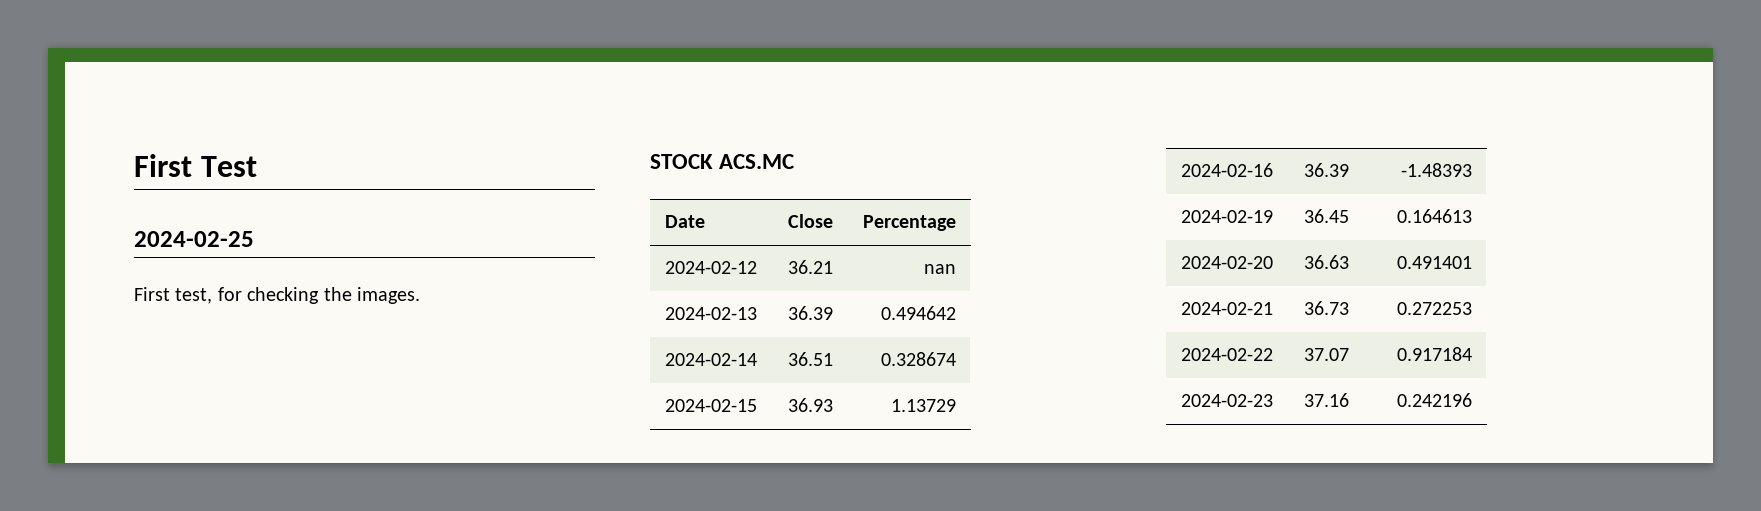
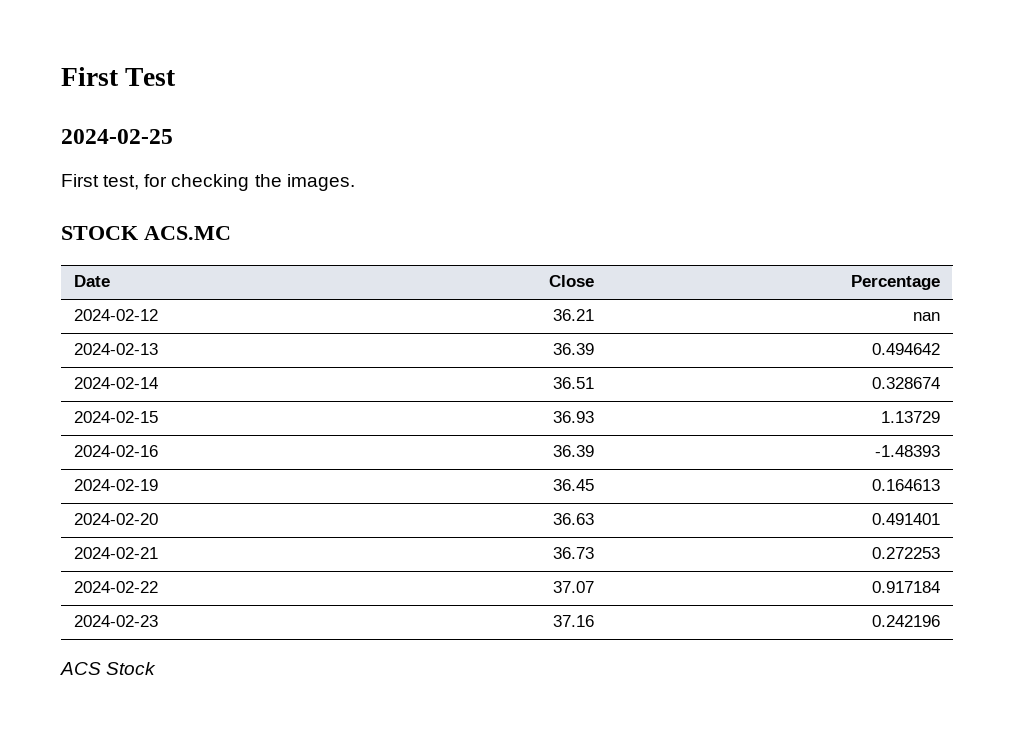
+ ACS Stock

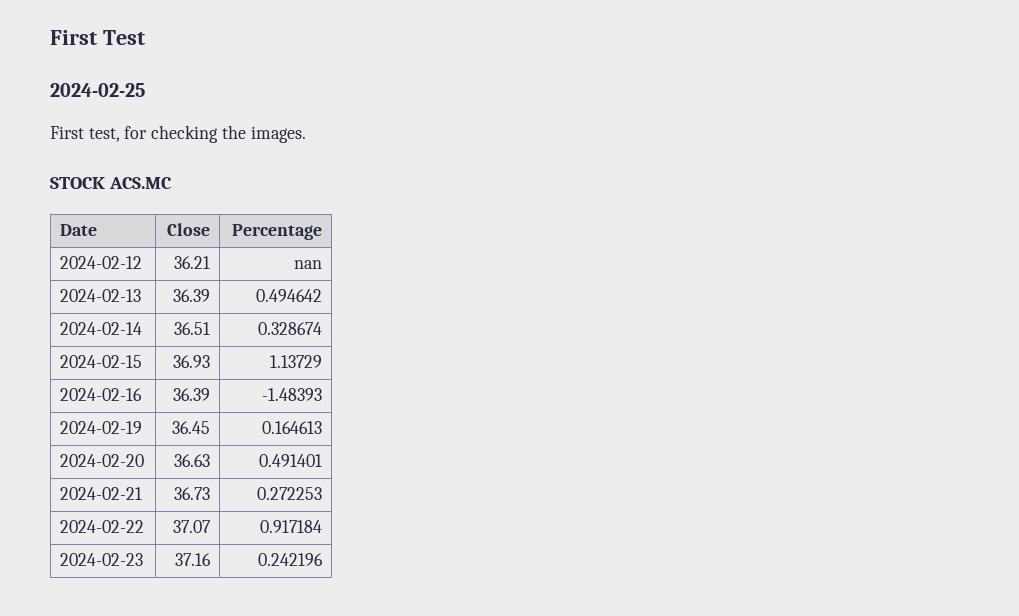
- ACS Stock

